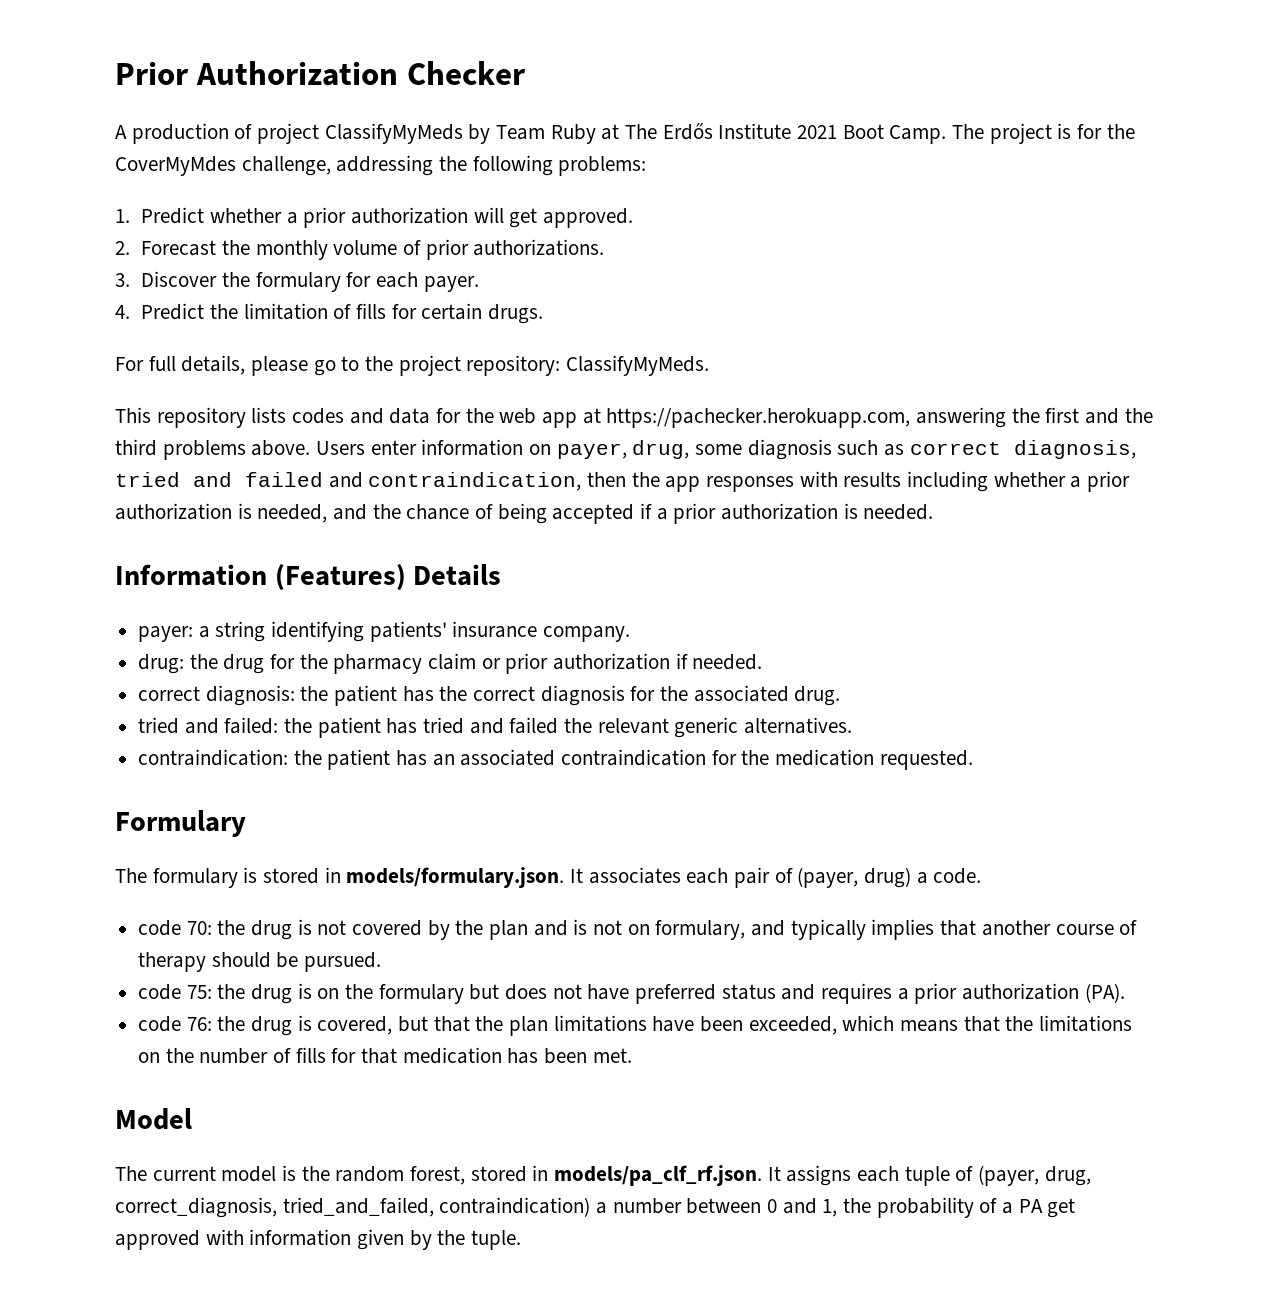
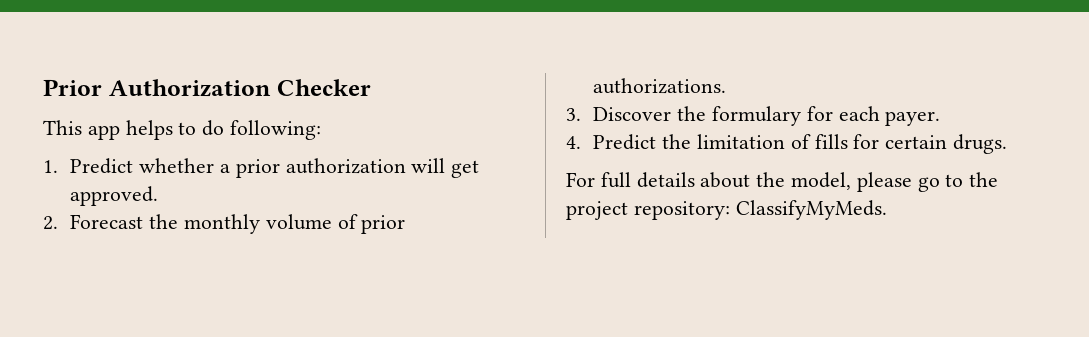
- A production of project ClassifyMyMeds by Team Ruby at The Erdős Institute 2021 Boot Camp. The project is for the CoverMyMdes challenge, addressing the following problems:
+ This app helps to do following:
- For full details, please go to the project repository: ClassifyMyMeds.
+ For full details about the model, please go to the project repository: ClassifyMyMeds.
- This repository lists codes and data for the web app at https://pachecker.herokuapp.com, answering the first and the third problems above. Users enter information on payer, drug, some diagnosis such as correct diagnosis, tried and failed and contraindication, then the app responses with results including whether a prior authorization is needed, and the chance of being accepted if a prior authorization is needed.
- Information (Features) Details
- payer: a string identifying patients' insurance company.
- drug: the drug for the pharmacy claim or prior authorization if needed.
- correct diagnosis: the patient has the correct diagnosis for the associated drug.
- tried and failed: the patient has tried and failed the relevant generic alternatives.
- contraindication: the patient has an associated contraindication for the medication requested.
- Formulary
- The formulary is stored in models/formulary.json. It associates each pair of (payer, drug) a code.
- code 70: the drug is not covered by the plan and is not on formulary, and typically implies that another course of therapy should be pursued.
- code 75: the drug is on the formulary but does not have preferred status and requires a prior authorization (PA).
- code 76: the drug is covered, but that the plan limitations have been exceeded, which means that the limitations on the number of fills for that medication has been met.
- Model
- The current model is the random forest, stored in models/pa_clf_rf.json. It assigns each tuple of (payer, drug, correct_diagnosis, tried_and_failed, contraindication) a number between 0 and 1, the probability of a PA get approved with information given by the tuple.

